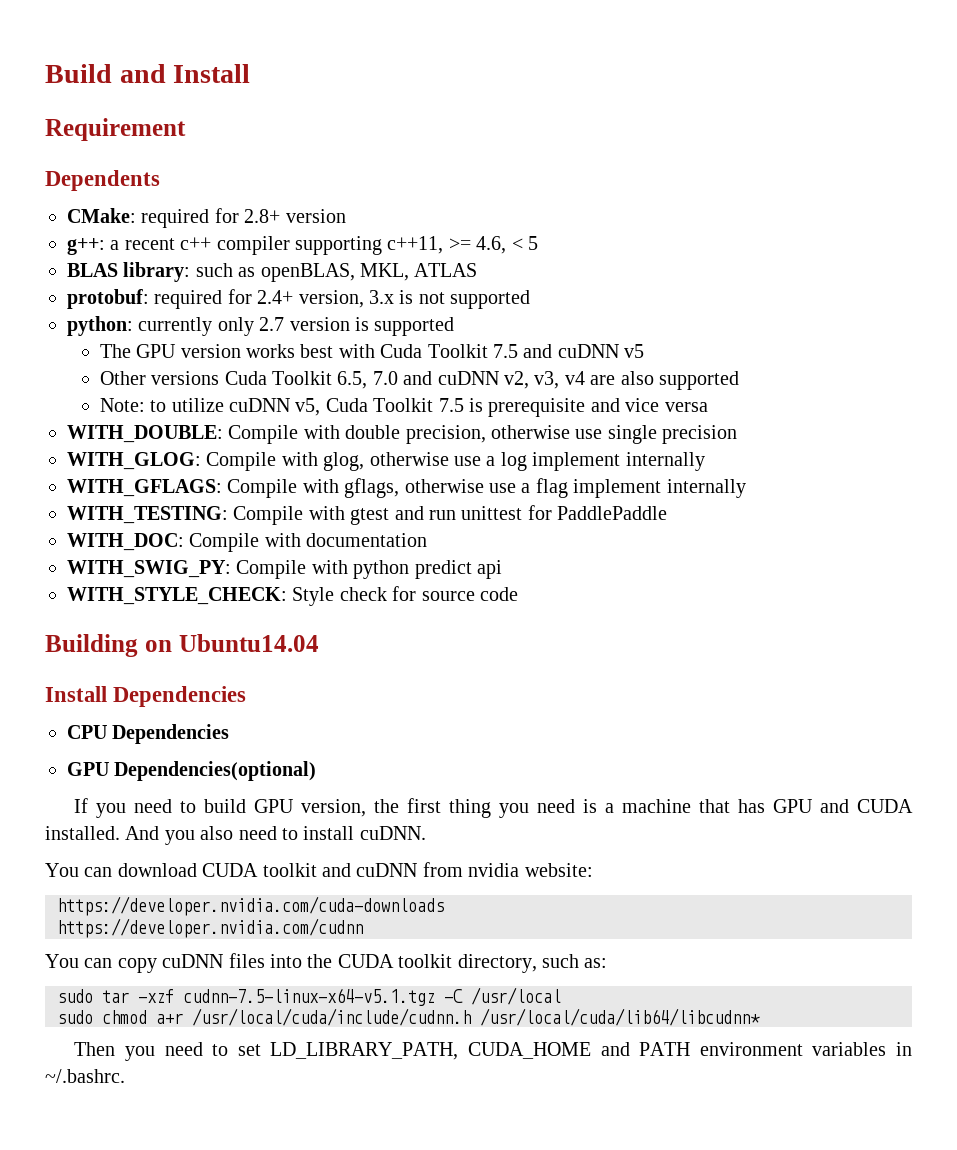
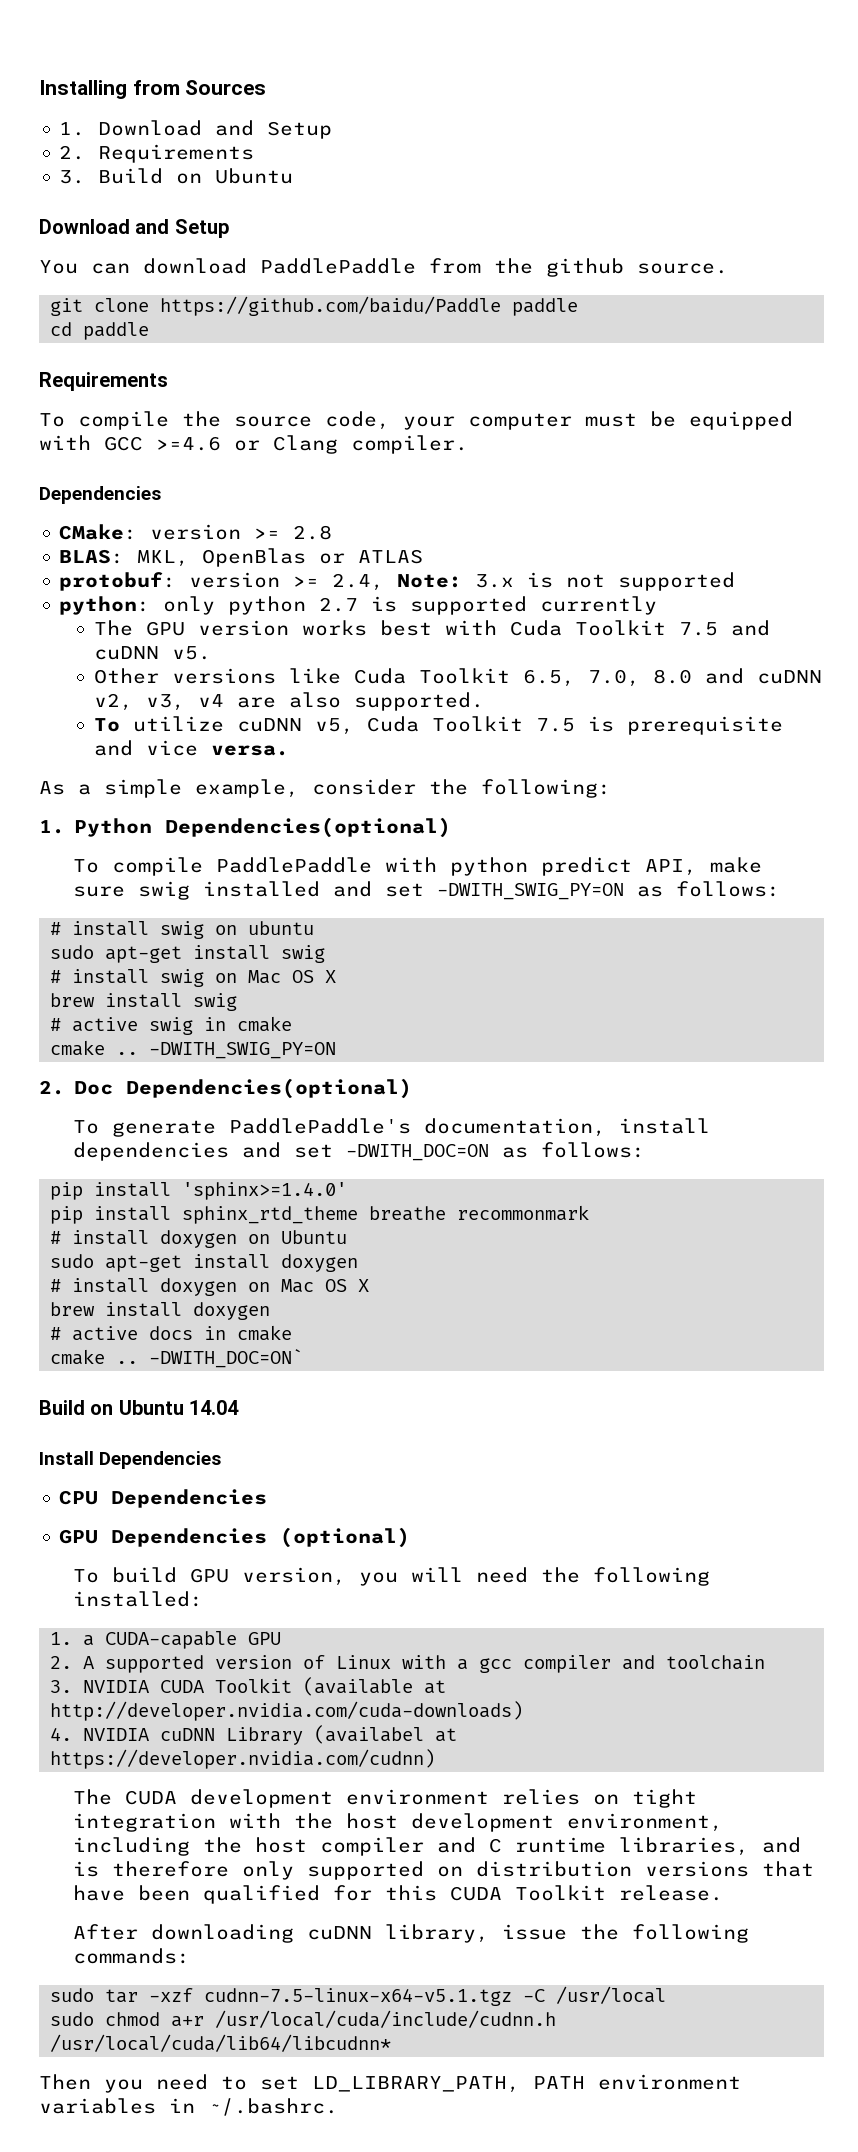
- Build and Install
- Requirement
- Dependents
- CMake: required for 2.8+ version
- g++: a recent c++ compiler supporting c++11, >= 4.6, < 5
- BLAS library: such as openBLAS, MKL, ATLAS
- protobuf: required for 2.4+ version, 3.x is not supported
+ Installing from Sources
+ 1. Download and Setup
+ 2. Requirements
+ 3. Build on Ubuntu
+ Download and Setup
+ You can download PaddlePaddle from the github source.
+ git clone https://github.com/baidu/Paddle paddle
+ cd paddle
+ Requirements
+ To compile the source code, your computer must be equipped with GCC >=4.6 or Clang compiler.
+ Dependencies
+ CMake: version >= 2.8
+ BLAS: MKL, OpenBlas or ATLAS
+ protobuf: version >= 2.4, Note: 3.x is not supported
- python: currently only 2.7 version is supported
+ python: only python 2.7 is supported currently
- The GPU version works best with Cuda Toolkit 7.5 and cuDNN v5
+ The GPU version works best with Cuda Toolkit 7.5 and cuDNN v5.
- Other versions Cuda Toolkit 6.5, 7.0 and cuDNN v2, v3, v4 are also supported
- Note: to utilize cuDNN v5, Cuda Toolkit 7.5 is prerequisite and vice versa
- WITH_DOUBLE: Compile with double precision, otherwise use single precision
- WITH_GLOG: Compile with glog, otherwise use a log implement internally
- WITH_GFLAGS: Compile with gflags, otherwise use a flag implement internally
- WITH_TESTING: Compile with gtest and run unittest for PaddlePaddle
- WITH_DOC: Compile with documentation
- WITH_SWIG_PY: Compile with python predict api
- WITH_STYLE_CHECK: Style check for source code
- Building on Ubuntu14.04
+ Other versions like Cuda Toolkit 6.5, 7.0, 8.0 and cuDNN v2, v3, v4 are also supported.
+ To utilize cuDNN v5, Cuda Toolkit 7.5 is prerequisite and vice versa.
+ As a simple example, consider the following:
+ 1. Python Dependencies(optional)
+ To compile PaddlePaddle with python predict API, make sure swig installed and set -DWITH_SWIG_PY=ON as follows:
+ # install swig on ubuntu
+ sudo apt-get install swig
+ # install swig on Mac OS X
+ brew install swig
+ # active swig in cmake
+ cmake .. -DWITH_SWIG_PY=ON
+ 2. Doc Dependencies(optional)
+ To generate PaddlePaddle's documentation, install dependencies and set -DWITH_DOC=ON as follows:
+ pip install 'sphinx>=1.4.0'
+ pip install sphinx_rtd_theme breathe recommonmark
+ # install doxygen on Ubuntu
+ sudo apt-get install doxygen
+ # install doxygen on Mac OS X
+ brew install doxygen
+ # active docs in cmake
+ cmake .. -DWITH_DOC=ON`
+ Build on Ubuntu 14.04
- GPU Dependencies(optional)
- If you need to build GPU version, the first thing you need is a machine that has GPU and CUDA installed. And you also need to install cuDNN.
- You can download CUDA toolkit and cuDNN from nvidia website:
- https://developer.nvidia.com/cuda-downloads
- https://developer.nvidia.com/cudnn
- You can copy cuDNN files into the CUDA toolkit directory, such as:
+ GPU Dependencies (optional)
+ To build GPU version, you will need the following installed:
+ 1. a CUDA-capable GPU
+ 2. A supported version of Linux with a gcc compiler and toolchain
+ 3. NVIDIA CUDA Toolkit (available at http://developer.nvidia.com/cuda-downloads)
+ 4. NVIDIA cuDNN Library (availabel at https://developer.nvidia.com/cudnn)
+ The CUDA development environment relies on tight integration with the host development environment, including the host compiler and C runtime libraries, and is therefore only supported on distribution versions that have been qualified for this CUDA Toolkit release.
+ After downloading cuDNN library, issue the following commands:
- Then you need to set LD_LIBRARY_PATH, CUDA_HOME and PATH environment variables in ~/.bashrc.
+ Then you need to set LD_LIBRARY_PATH, PATH environment variables in ~/.bashrc.

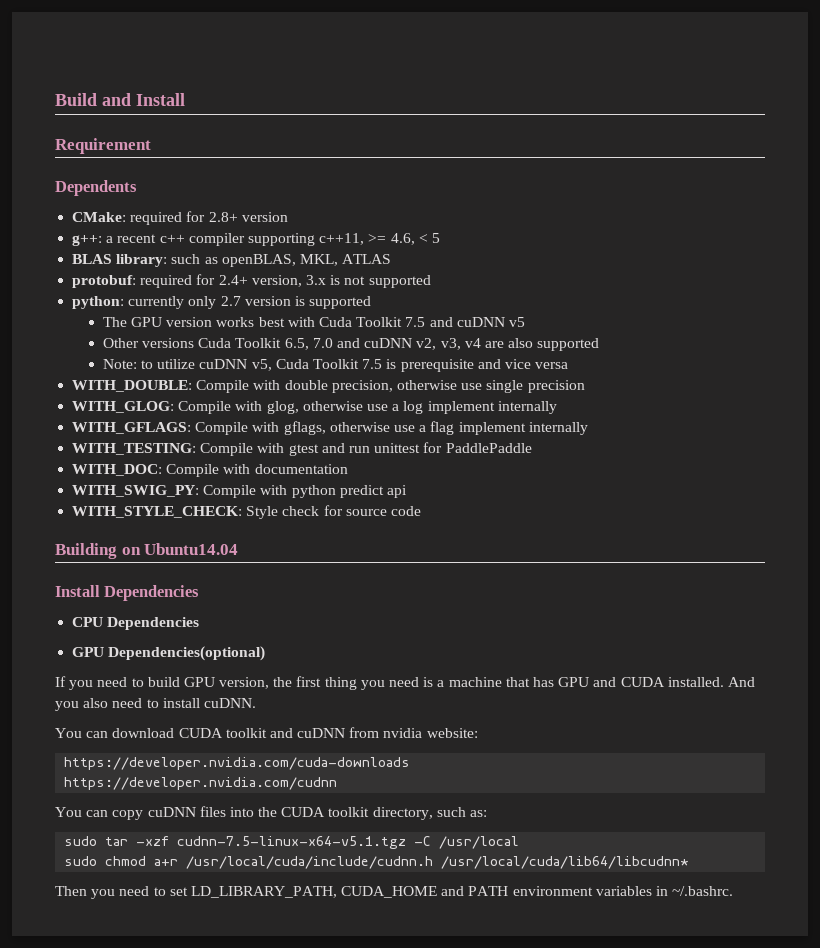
- Installing from Sources
- 1. Download and Setup
- 2. Requirements
- 3. Build on Ubuntu
- Download and Setup
- You can download PaddlePaddle from the github source.
- git clone https://github.com/baidu/Paddle paddle
- cd paddle
- Requirements
- To compile the source code, your computer must be equipped with GCC >=4.6 or Clang compiler.
- Dependencies
- CMake: version >= 2.8
- BLAS: MKL, OpenBlas or ATLAS
- protobuf: version >= 2.4, Note: 3.x is not supported
+ Build and Install
+ Requirement
+ Dependents
+ CMake: required for 2.8+ version
+ g++: a recent c++ compiler supporting c++11, >= 4.6, < 5
+ BLAS library: such as openBLAS, MKL, ATLAS
+ protobuf: required for 2.4+ version, 3.x is not supported
- python: only python 2.7 is supported currently
+ python: currently only 2.7 version is supported
- The GPU version works best with Cuda Toolkit 7.5 and cuDNN v5.
+ The GPU version works best with Cuda Toolkit 7.5 and cuDNN v5
- Other versions like Cuda Toolkit 6.5, 7.0, 8.0 and cuDNN v2, v3, v4 are also supported.
- To utilize cuDNN v5, Cuda Toolkit 7.5 is prerequisite and vice versa.
- As a simple example, consider the following:
- 1. Python Dependencies(optional)
- To compile PaddlePaddle with python predict API, make sure swig installed and set -DWITH_SWIG_PY=ON as follows:
- # install swig on ubuntu
- sudo apt-get install swig
- # install swig on Mac OS X
- brew install swig
- # active swig in cmake
- cmake .. -DWITH_SWIG_PY=ON
- 2. Doc Dependencies(optional)
- To generate PaddlePaddle's documentation, install dependencies and set -DWITH_DOC=ON as follows:
- pip install 'sphinx>=1.4.0'
- pip install sphinx_rtd_theme breathe recommonmark
- # install doxygen on Ubuntu
- sudo apt-get install doxygen
- # install doxygen on Mac OS X
- brew install doxygen
- # active docs in cmake
- cmake .. -DWITH_DOC=ON`
- Build on Ubuntu 14.04
+ Other versions Cuda Toolkit 6.5, 7.0 and cuDNN v2, v3, v4 are also supported
+ Note: to utilize cuDNN v5, Cuda Toolkit 7.5 is prerequisite and vice versa
+ WITH_DOUBLE: Compile with double precision, otherwise use single precision
+ WITH_GLOG: Compile with glog, otherwise use a log implement internally
+ WITH_GFLAGS: Compile with gflags, otherwise use a flag implement internally
+ WITH_TESTING: Compile with gtest and run unittest for PaddlePaddle
+ WITH_DOC: Compile with documentation
+ WITH_SWIG_PY: Compile with python predict api
+ WITH_STYLE_CHECK: Style check for source code
+ Building on Ubuntu14.04
- GPU Dependencies (optional)
- To build GPU version, you will need the following installed:
- 1. a CUDA-capable GPU
- 2. A supported version of Linux with a gcc compiler and toolchain
- 3. NVIDIA CUDA Toolkit (available at http://developer.nvidia.com/cuda-downloads)
- 4. NVIDIA cuDNN Library (availabel at https://developer.nvidia.com/cudnn)
- The CUDA development environment relies on tight integration with the host development environment, including the host compiler and C runtime libraries, and is therefore only supported on distribution versions that have been qualified for this CUDA Toolkit release.
- After downloading cuDNN library, issue the following commands:
+ GPU Dependencies(optional)
+ If you need to build GPU version, the first thing you need is a machine that has GPU and CUDA installed. And you also need to install cuDNN.
+ You can download CUDA toolkit and cuDNN from nvidia website:
+ https://developer.nvidia.com/cuda-downloads
+ https://developer.nvidia.com/cudnn
+ You can copy cuDNN files into the CUDA toolkit directory, such as:
- Then you need to set LD_LIBRARY_PATH, PATH environment variables in ~/.bashrc.
+ Then you need to set LD_LIBRARY_PATH, CUDA_HOME and PATH environment variables in ~/.bashrc.

